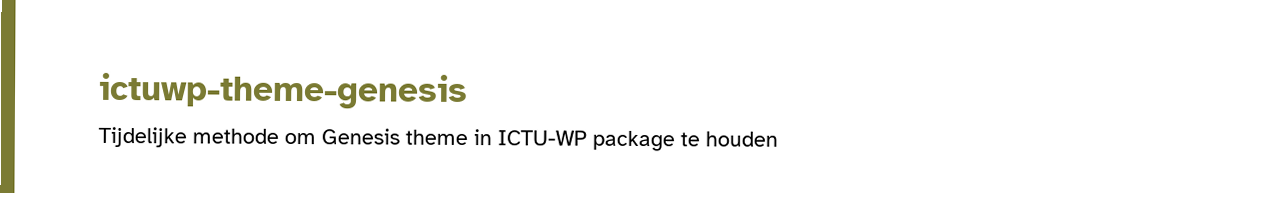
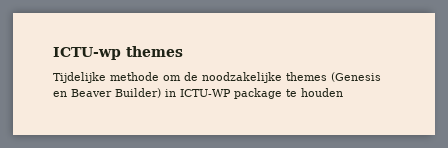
- ictuwp-theme-genesis
+ ICTU-wp themes
- Tijdelijke methode om Genesis theme in ICTU-WP package te houden
+ Tijdelijke methode om de noodzakelijke themes (Genesis en Beaver Builder) in ICTU-WP package te houden

